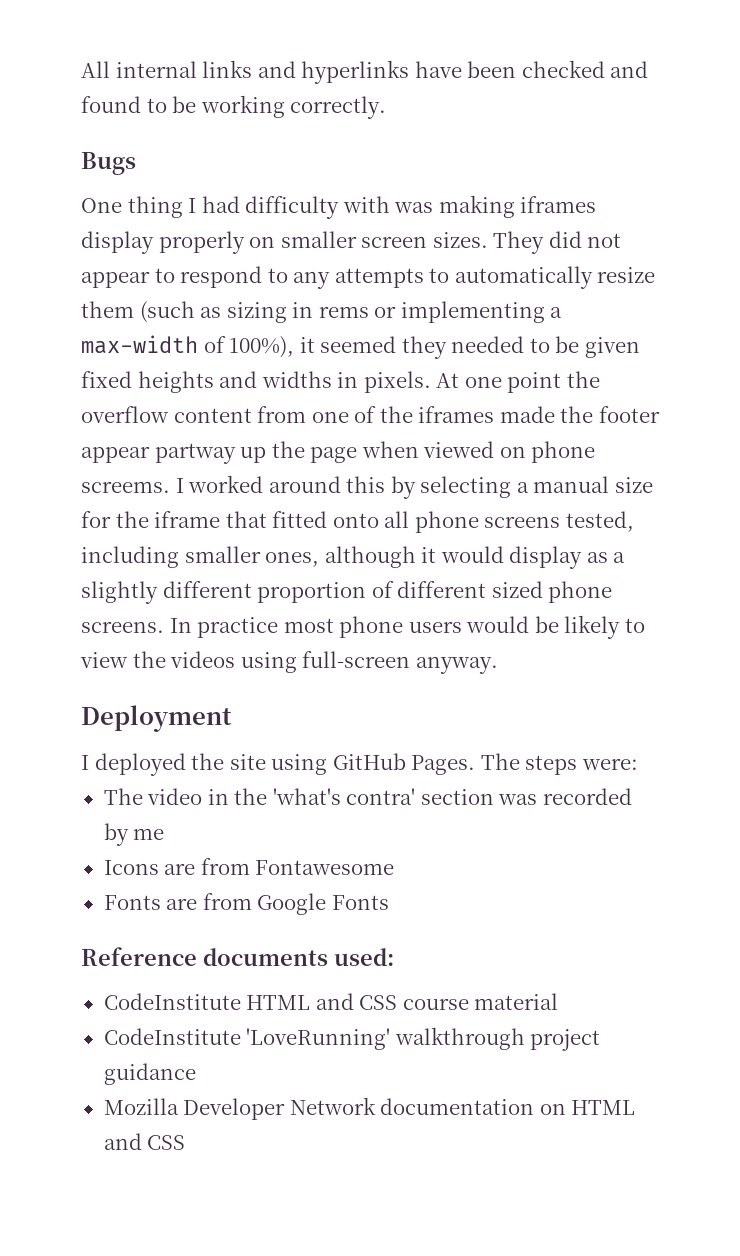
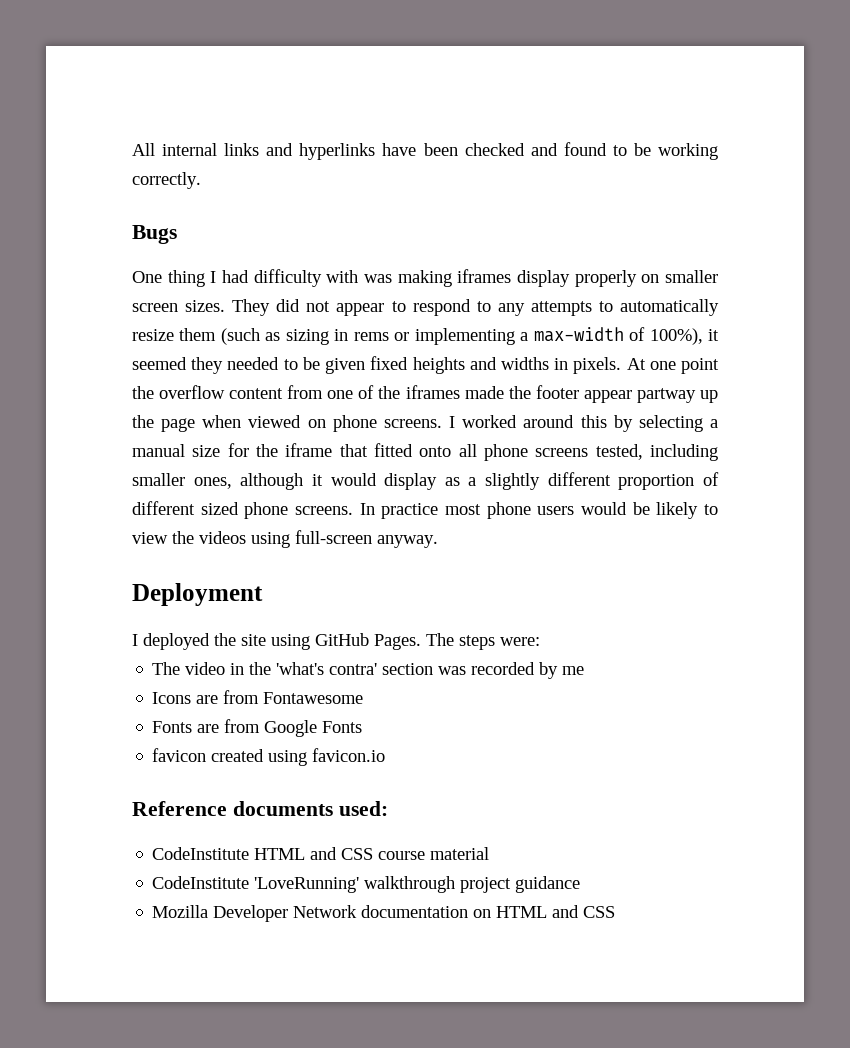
- At one point the overflow content from one of the iframes made the footer appear partway up the page when viewed on phone screems.
+ At one point the overflow content from one of the iframes made the footer appear partway up the page when viewed on phone screens.
+ favicon created using favicon.io

